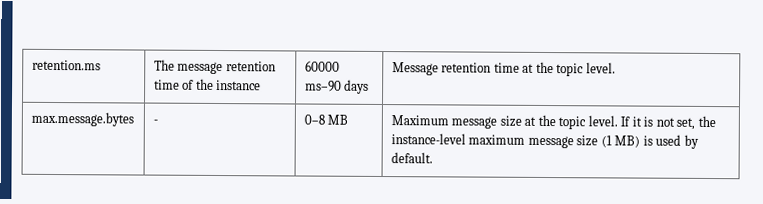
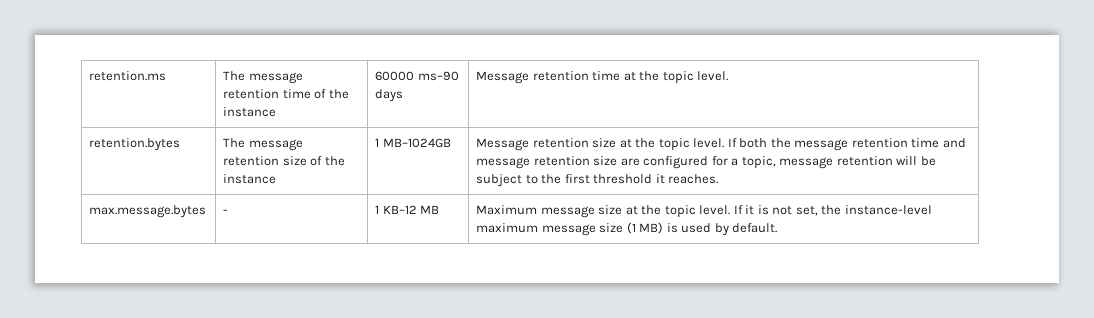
+ retention.bytes | The message retention size of the instance | 1 MB–1024GB | Message retention size at the topic level. If both the message retention time and message retention size are configured for a topic, message retention will be subject to the first threshold it reaches.
- max.message.bytes | - | 0–8 MB | Maximum message size at the topic level. If it is not set, the instance-level maximum message size (1 MB) is used by default.
+ max.message.bytes | - | 1 KB–12 MB | Maximum message size at the topic level. If it is not set, the instance-level maximum message size (1 MB) is used by default.

